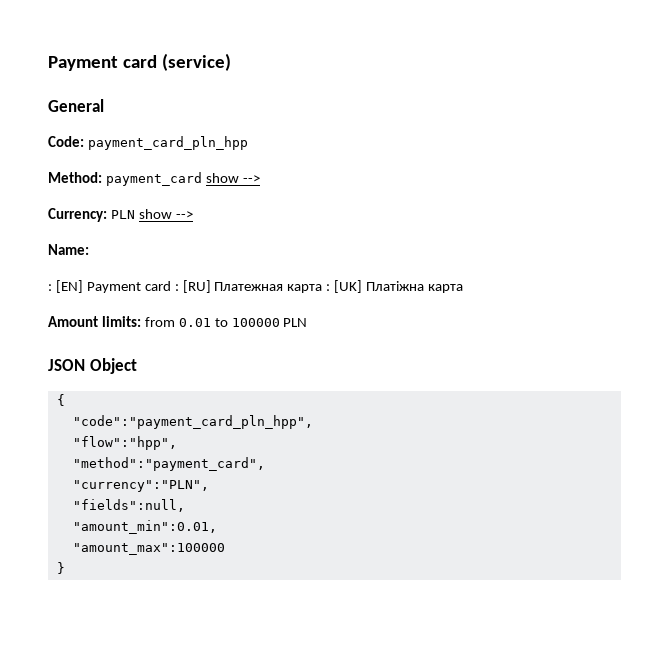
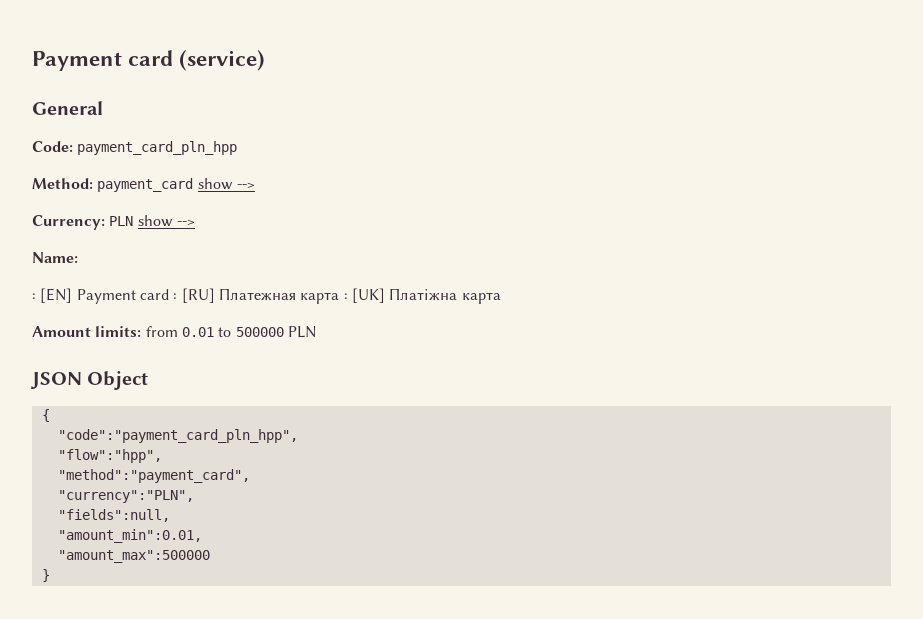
- Amount limits: from 0.01 to 100000 PLN
+ Amount limits: from 0.01 to 500000 PLN
- "amount_max":100000
+ "amount_max":500000

